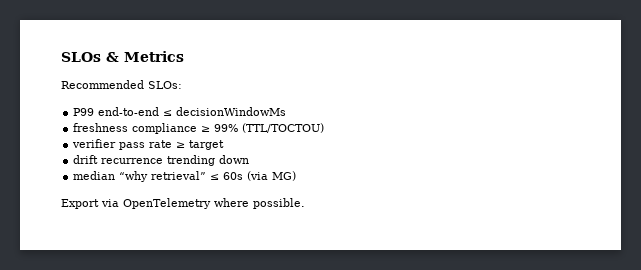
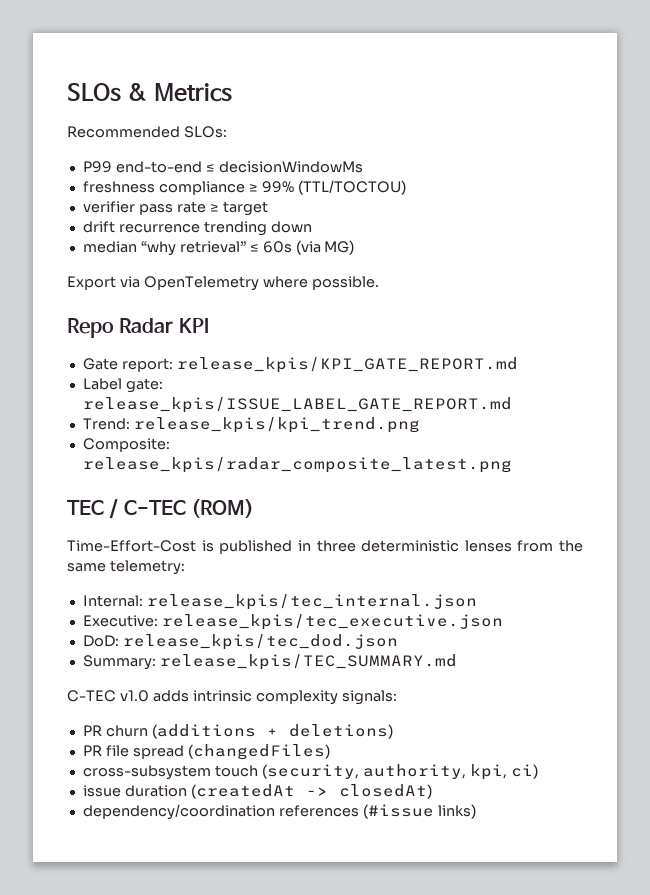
+ Repo Radar KPI
+ Gate report: release_kpis/KPI_GATE_REPORT.md
+ Label gate: release_kpis/ISSUE_LABEL_GATE_REPORT.md
+ Trend: release_kpis/kpi_trend.png
+ Composite: release_kpis/radar_composite_latest.png
+ TEC / C-TEC (ROM)
+ Time-Effort-Cost is published in three deterministic lenses from the same telemetry:
+ Internal: release_kpis/tec_internal.json
+ Executive: release_kpis/tec_executive.json
+ DoD: release_kpis/tec_dod.json
+ Summary: release_kpis/TEC_SUMMARY.md
+ C-TEC v1.0 adds intrinsic complexity signals:
+ PR churn (additions + deletions)
+ PR file spread (changedFiles)
+ cross-subsystem touch (security, authority, kpi, ci)
+ issue duration (createdAt -> closedAt)
+ dependency/coordination references (#issue links)

